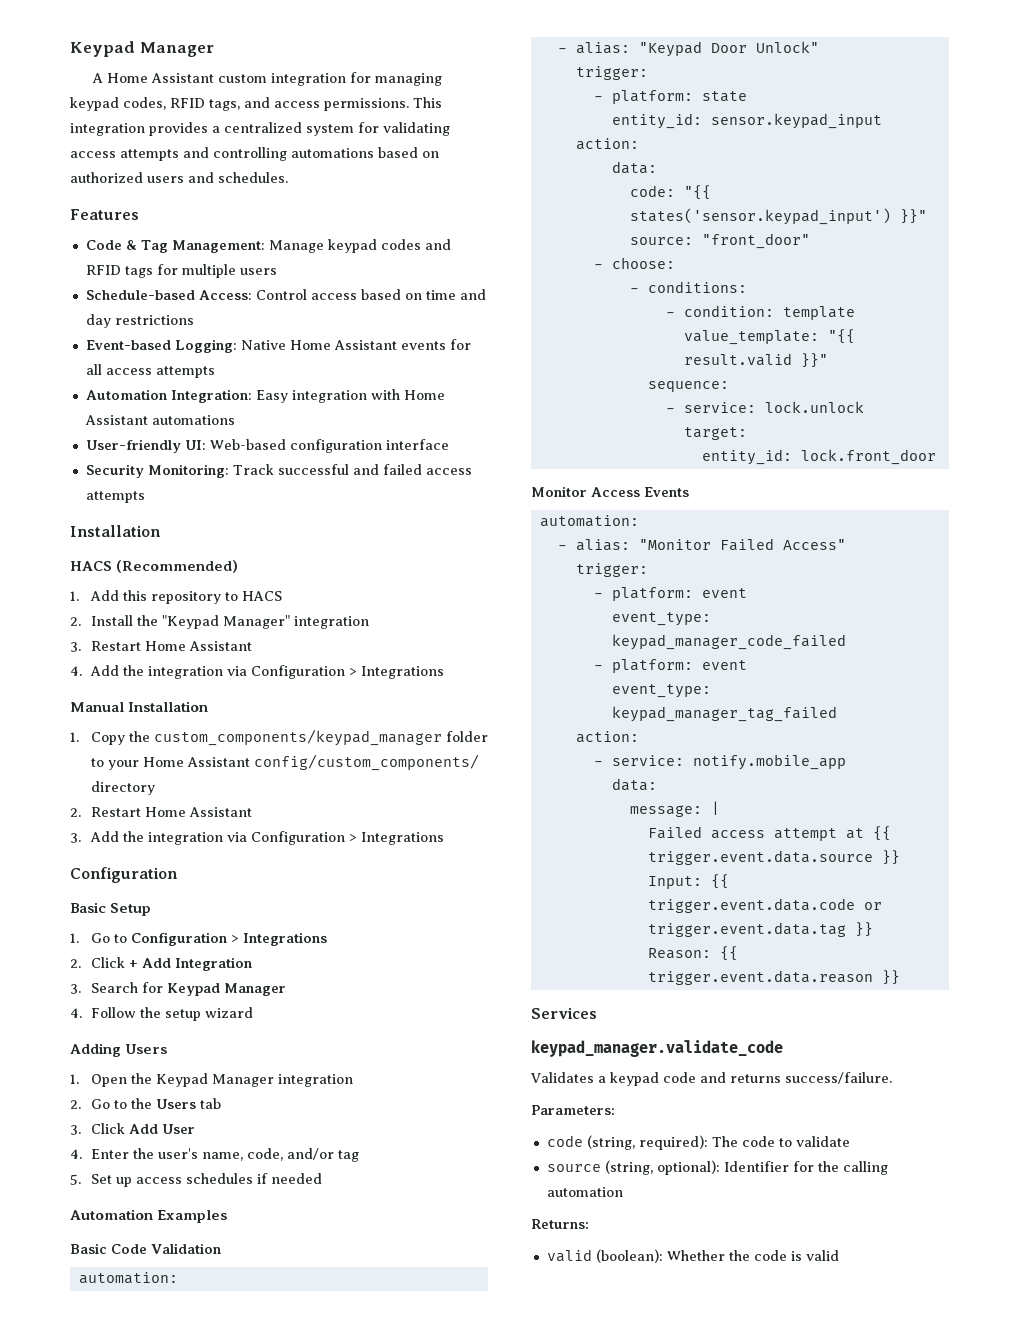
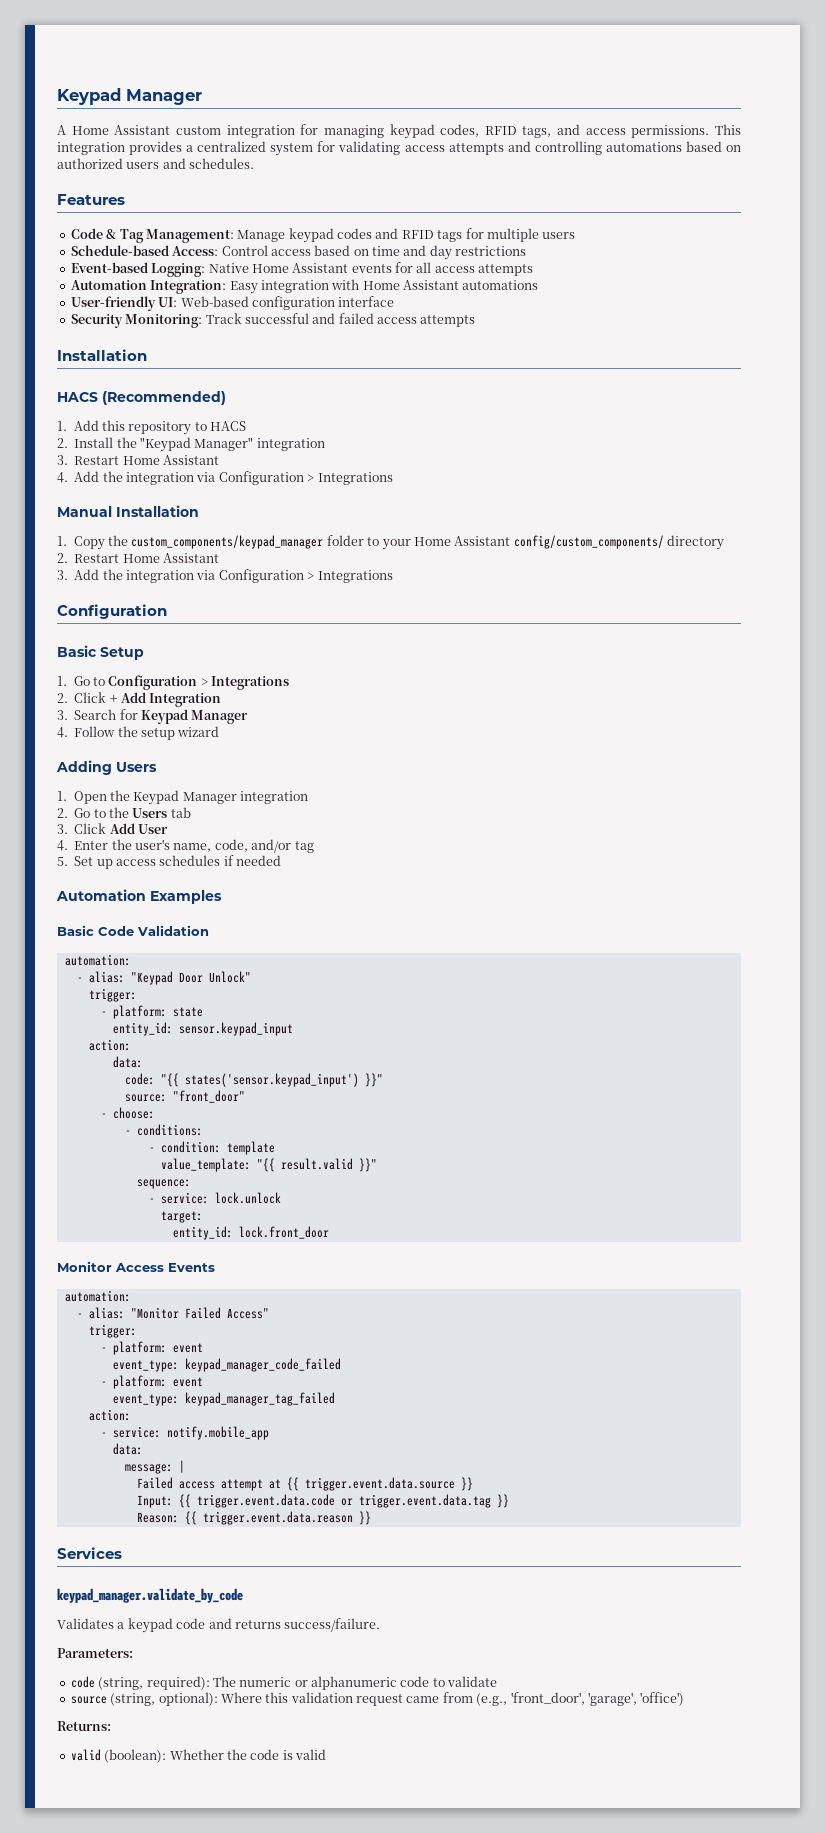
- keypad_manager.validate_code
+ keypad_manager.validate_by_code
- code (string, required): The code to validate
+ code (string, required): The numeric or alphanumeric code to validate
- source (string, optional): Identifier for the calling automation
+ source (string, optional): Where this validation request came from (e.g., 'front_door', 'garage', 'office')

